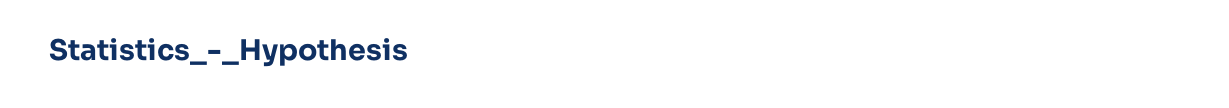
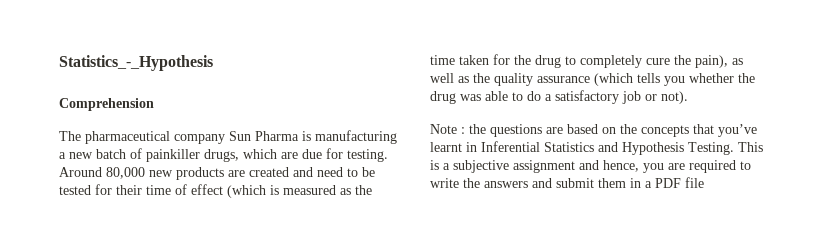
+ Comprehension
+ The pharmaceutical company Sun Pharma is manufacturing a new batch of painkiller drugs, which are due for testing. Around 80,000 new products are created and need to be tested for their time of effect (which is measured as the time taken for the drug to completely cure the pain), as well as the quality assurance (which tells you whether the drug was able to do a satisfactory job or not).
+ Note : the questions are based on the concepts that you’ve learnt in Inferential Statistics and Hypothesis Testing. This is a subjective assignment and hence, you are required to write the answers and submit them in a PDF file

